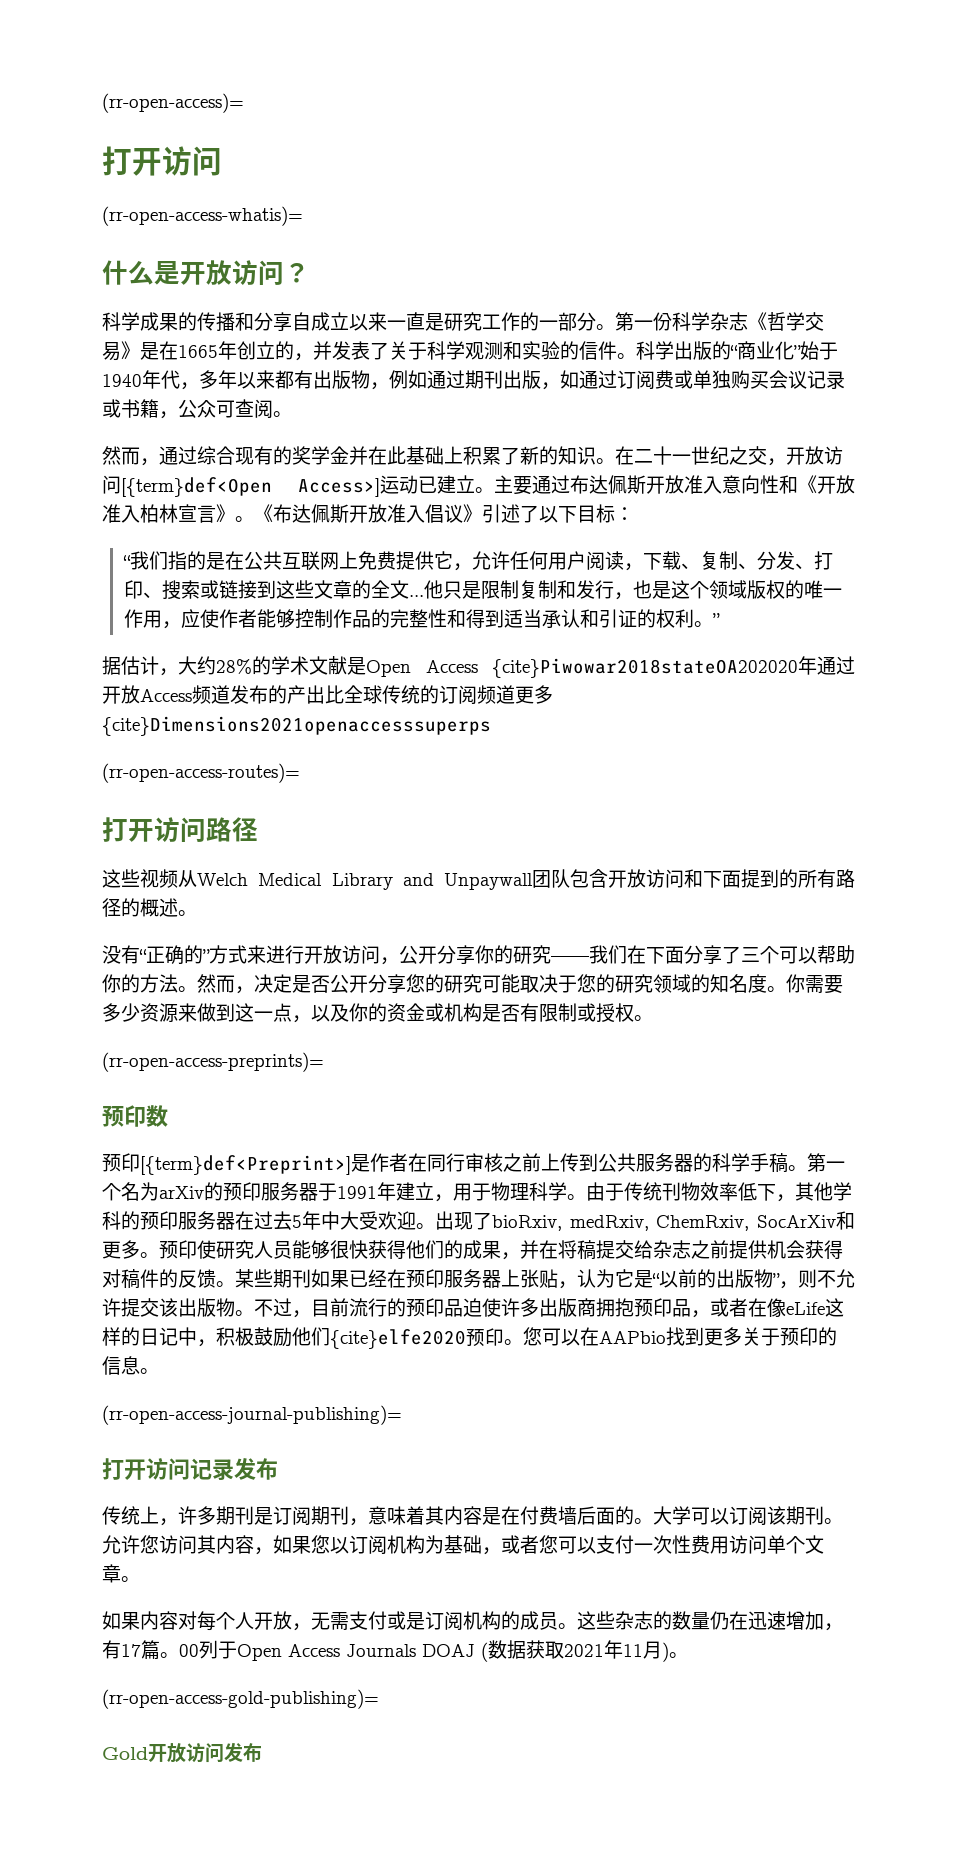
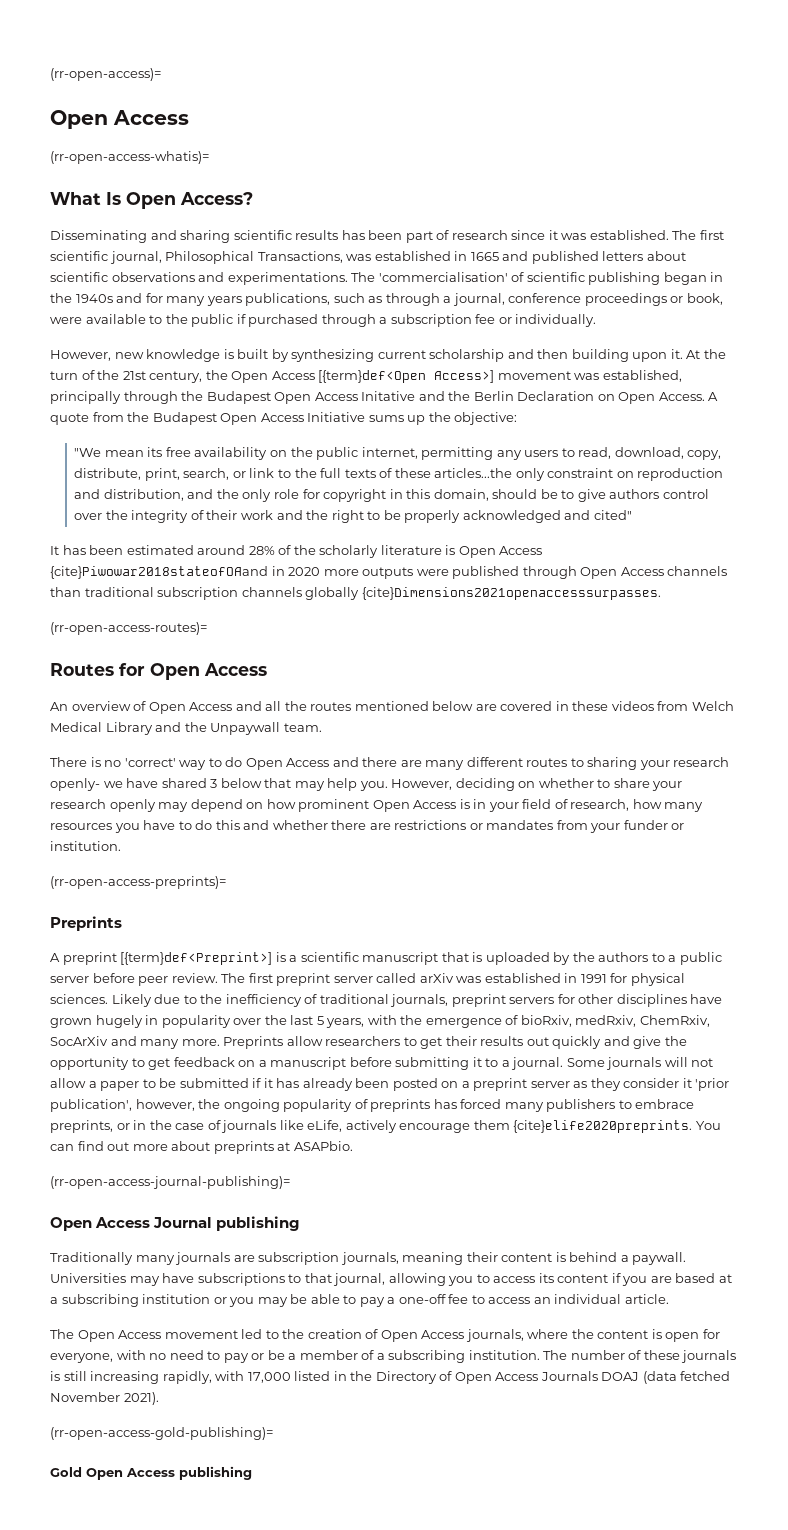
  (rr-open-access)=
- 打开访问
+ Open Access
- 什么是开放访问？
- 科学成果的传播和分享自成立以来一直是研究工作的一部分。第一份科学杂志《哲学交易》是在1665年创立的，并发表了关于科学观测和实验的信件。科学出版的“商业化”始于1940年代，多年以来都有出版物，例如通过期刊出版，如通过订阅费或单独购买会议记录或书籍，公众可查阅。
- 然而，通过综合现有的奖学金并在此基础上积累了新的知识。在二十一世纪之交，开放访问[{term}def<Open Access>]运动已建立。主要通过布达佩斯开放准入意向性和《开放准入柏林宣言》。《布达佩斯开放准入倡议》引述了以下目标：
- “我们指的是在公共互联网上免费提供它，允许任何用户阅读，下载、复制、分发、打印、搜索或链接到这些文章的全文...他只是限制复制和发行，也是这个领域版权的唯一作用，应使作者能够控制作品的完整性和得到适当承认和引证的权利。”
- 据估计，大约28%的学术文献是Open Access {cite}Piwowar2018stateOA202020年通过开放Access频道发布的产出比全球传统的订阅频道更多{cite}Dimensions2021openaccesssuperps
+ What Is Open Access?
+ Disseminating and sharing scientific results has been part of research since it was established. The first scientific journal, Philosophical Transactions, was established in 1665 and published letters about scientific observations and experimentations. The 'commercialisation' of scientific publishing began in the 1940s and for many years publications, such as through a journal, conference proceedings or book, were available to the public if purchased through a subscription fee or individually.
+ However, new knowledge is built by synthesizing current scholarship and then building upon it. At the turn of the 21st century, the Open Access [{term}def<Open Access>] movement was established, principally through the Budapest Open Access Initative and the Berlin Declaration on Open Access. A quote from the Budapest Open Access Initiative sums up the objective:
+ "We mean its free availability on the public internet, permitting any users to read, download, copy, distribute, print, search, or link to the full texts of these articles...the only constraint on reproduction and distribution, and the only role for copyright in this domain, should be to give authors control over the integrity of their work and the right to be properly acknowledged and cited"
+ It has been estimated around 28% of the scholarly literature is Open Access {cite}Piwowar2018stateofOAand in 2020 more outputs were published through Open Access channels than traditional subscription channels globally {cite}Dimensions2021openaccesssurpasses.
  (rr-open-access-routes)=
- 打开访问路径
- 这些视频从Welch Medical Library and Unpaywall团队包含开放访问和下面提到的所有路径的概述。
- 没有“正确的”方式来进行开放访问，公开分享你的研究——我们在下面分享了三个可以帮助你的方法。然而，决定是否公开分享您的研究可能取决于您的研究领域的知名度。你需要多少资源来做到这一点，以及你的资金或机构是否有限制或授权。
+ Routes for Open Access
+ An overview of Open Access and all the routes mentioned below are covered in these videos from Welch Medical Library and the Unpaywall team.
+ There is no 'correct' way to do Open Access and there are many different routes to sharing your research openly- we have shared 3 below that may help you. However, deciding on whether to share your research openly may depend on how prominent Open Access is in your field of research, how many resources you have to do this and whether there are restrictions or mandates from your funder or institution.
  (rr-open-access-preprints)=
- 预印数
- 预印[{term}def<Preprint>]是作者在同行审核之前上传到公共服务器的科学手稿。第一个名为arXiv的预印服务器于1991年建立，用于物理科学。由于传统刊物效率低下，其他学科的预印服务器在过去5年中大受欢迎。出现了bioRxiv, medRxiv, ChemRxiv, SocArXiv和更多。预印使研究人员能够很快获得他们的成果，并在将稿提交给杂志之前提供机会获得对稿件的反馈。某些期刊如果已经在预印服务器上张贴，认为它是“以前的出版物”，则不允许提交该出版物。不过，目前流行的预印品迫使许多出版商拥抱预印品，或者在像eLife这样的日记中，积极鼓励他们{cite}elfe2020预印。您可以在AAPbio找到更多关于预印的信息。
+ Preprints
+ A preprint [{term}def<Preprint>] is a scientific manuscript that is uploaded by the authors to a public server before peer review. The first preprint server called arXiv was established in 1991 for physical sciences. Likely due to the inefficiency of traditional journals, preprint servers for other disciplines have grown hugely in popularity over the last 5 years, with the emergence of bioRxiv, medRxiv, ChemRxiv, SocArXiv and many more. Preprints allow researchers to get their results out quickly and give the opportunity to get feedback on a manuscript before submitting it to a journal. Some journals will not allow a paper to be submitted if it has already been posted on a preprint server as they consider it 'prior publication', however, the ongoing popularity of preprints has forced many publishers to embrace preprints, or in the case of journals like eLife, actively encourage them {cite}elife2020preprints. You can find out more about preprints at ASAPbio.
  (rr-open-access-journal-publishing)=
- 打开访问记录发布
- 传统上，许多期刊是订阅期刊，意味着其内容是在付费墙后面的。大学可以订阅该期刊。允许您访问其内容，如果您以订阅机构为基础，或者您可以支付一次性费用访问单个文章。
- 如果内容对每个人开放，无需支付或是订阅机构的成员。这些杂志的数量仍在迅速增加，有17篇。00列于Open Access Journals DOAJ (数据获取2021年11月)。
+ Open Access Journal publishing
+ Traditionally many journals are subscription journals, meaning their content is behind a paywall. Universities may have subscriptions to that journal, allowing you to access its content if you are based at a subscribing institution or you may be able to pay a one-off fee to access an individual article.
+ The Open Access movement led to the creation of Open Access journals, where the content is open for everyone, with no need to pay or be a member of a subscribing institution. The number of these journals is still increasing rapidly, with 17,000 listed in the Directory of Open Access Journals DOAJ (data fetched November 2021).
- Gold开放访问发布
+ Gold Open Access publishing

